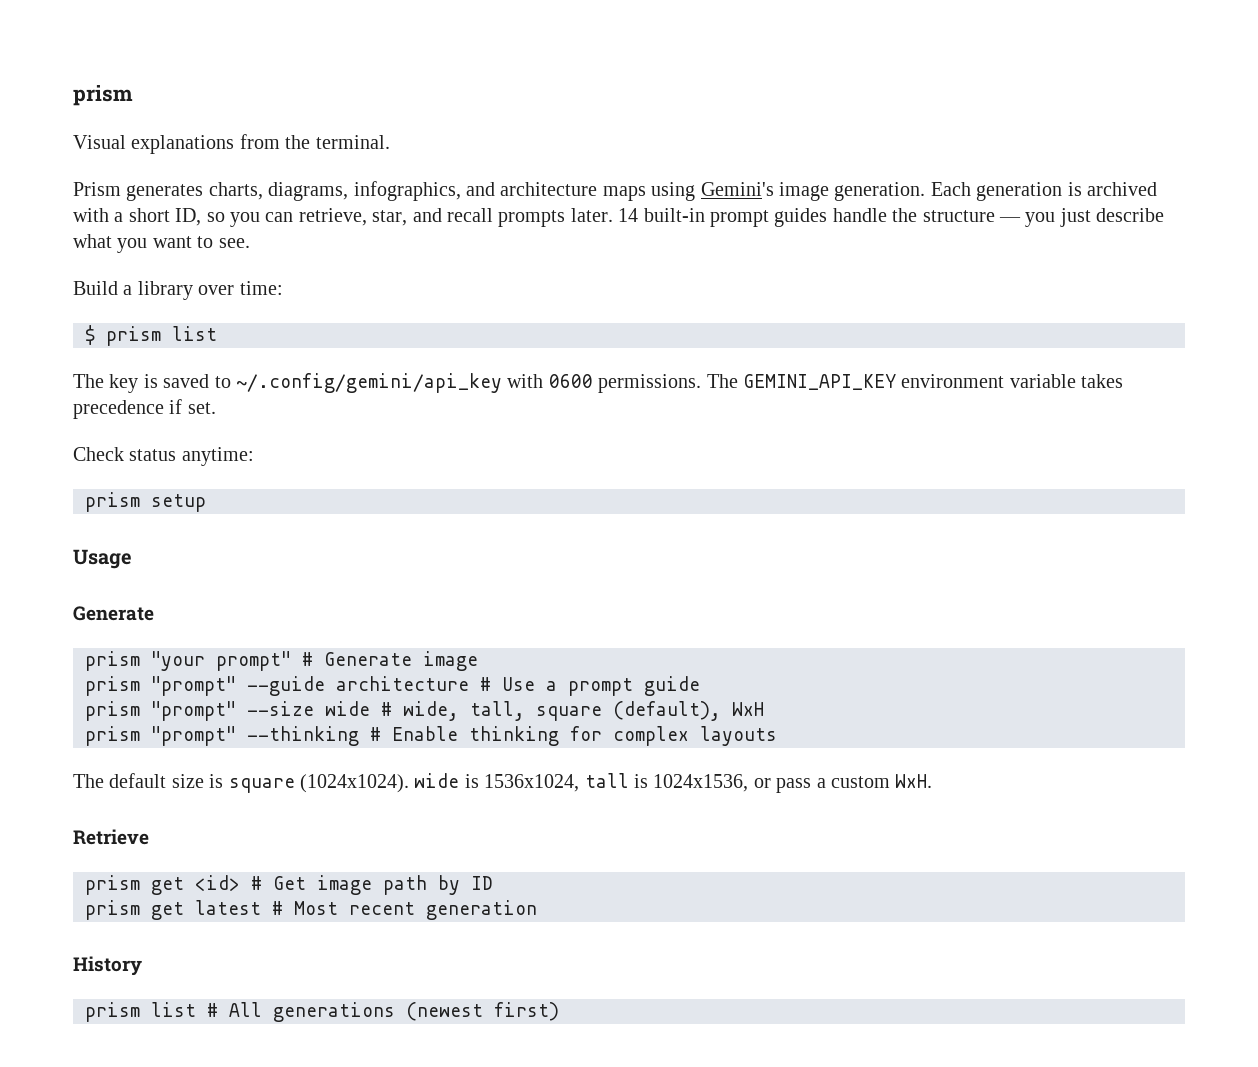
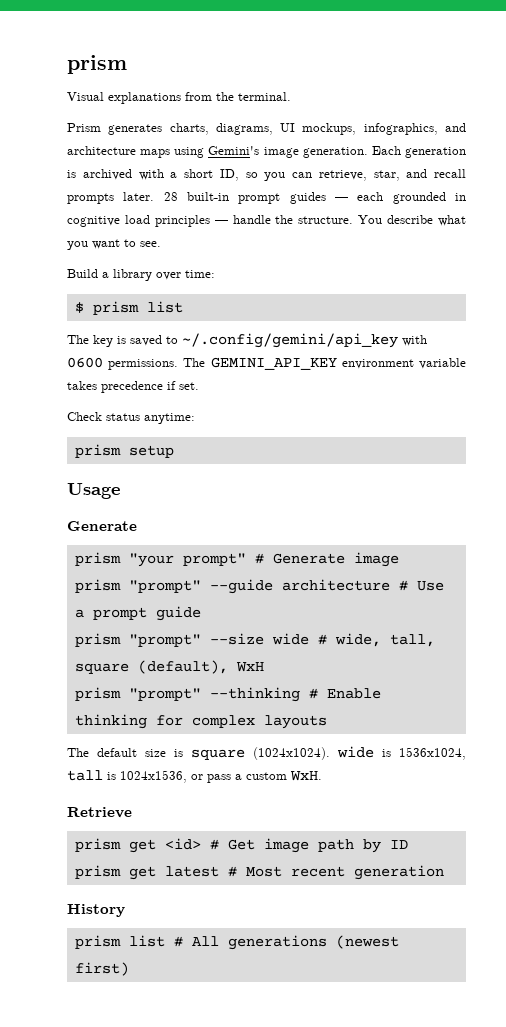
- Prism generates charts, diagrams, infographics, and architecture maps using Gemini's image generation.
+ Prism generates charts, diagrams, UI mockups, infographics, and architecture maps using Gemini's image generation.
- 14 built-in prompt guides handle the structure — you just describe what you want to see.
+ 28 built-in prompt guides — each grounded in cognitive load principles — handle the structure. You describe what you want to see.

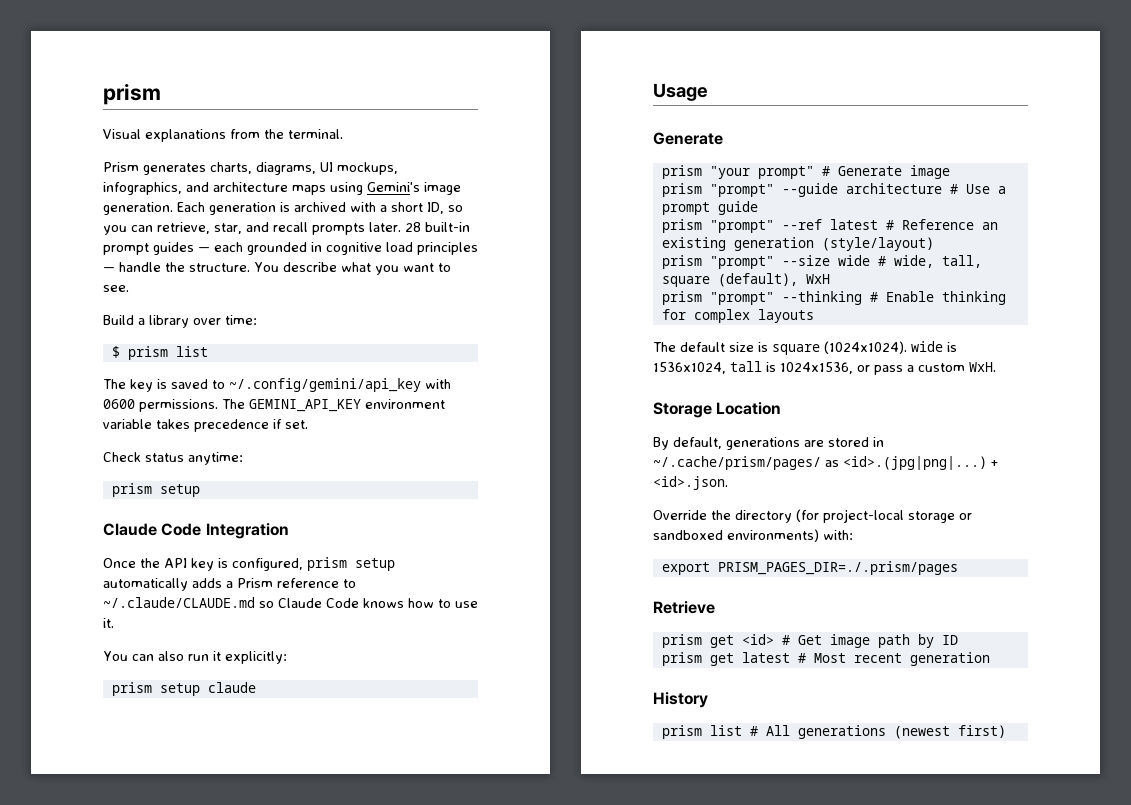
+ Claude Code Integration
+ Once the API key is configured, prism setup automatically adds a Prism reference to ~/.claude/CLAUDE.md so Claude Code knows how to use it.
+ You can also run it explicitly:
+ prism setup claude
+ prism "prompt" --ref latest # Reference an existing generation (style/layout)
+ Storage Location
+ By default, generations are stored in ~/.cache/prism/pages/ as <id>.(jpg|png|...) + <id>.json.
+ Override the directory (for project-local storage or sandboxed environments) with:
+ export PRISM_PAGES_DIR=./.prism/pages

